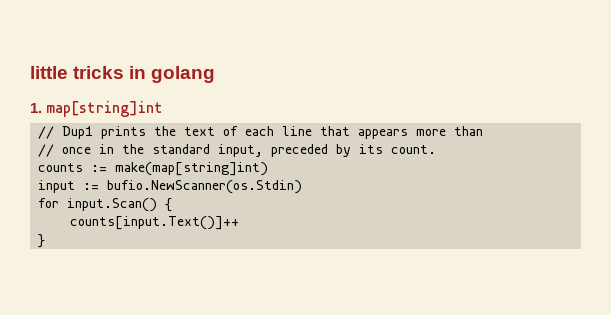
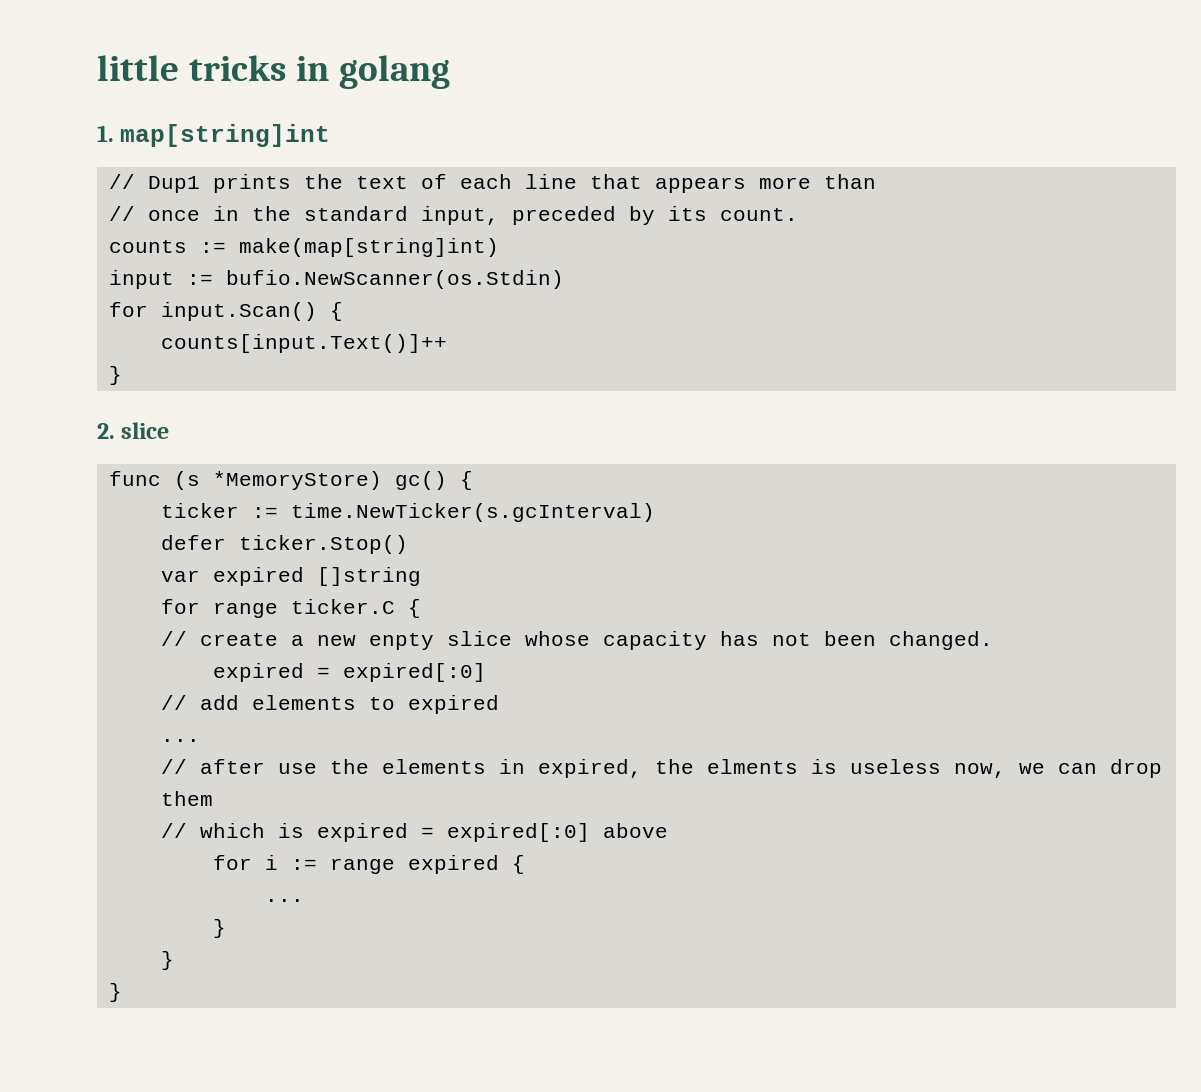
+ 2. slice
+ func (s *MemoryStore) gc() {
+ ticker := time.NewTicker(s.gcInterval)
+ defer ticker.Stop()
+ var expired []string
+ for range ticker.C {
+ // create a new enpty slice whose capacity has not been changed.
+ expired = expired[:0]
+ // add elements to expired
+ ...
+ // after use the elements in expired, the elments is useless now, we can drop them
+ // which is expired = expired[:0] above
+ for i := range expired {
+ ...
+ }
+ }
+ }

